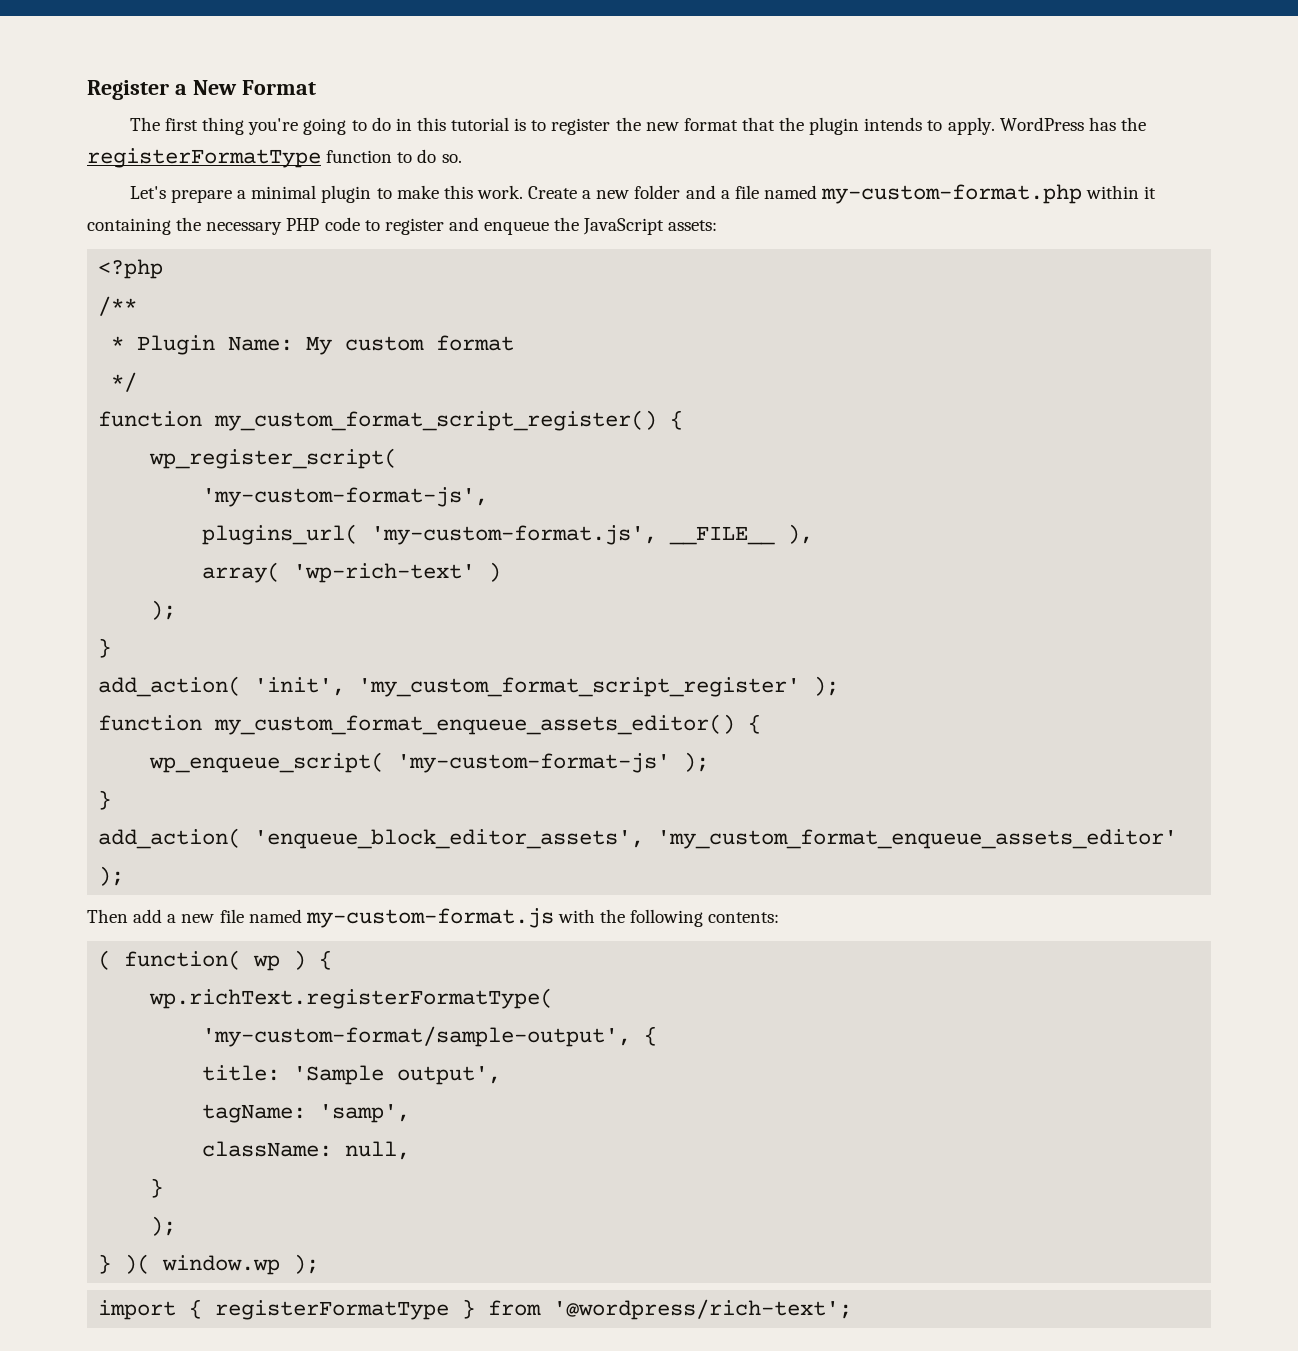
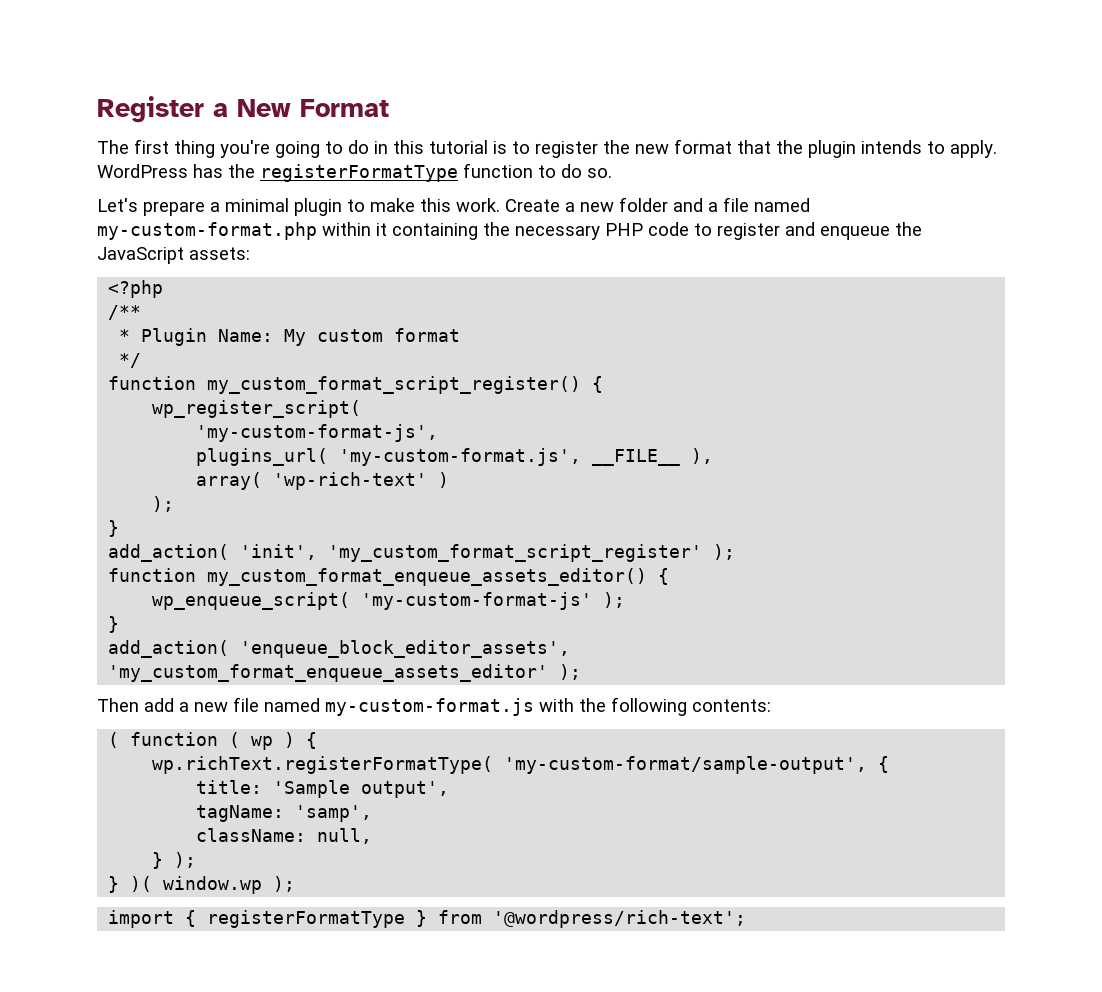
- ( function( wp ) {
+ ( function ( wp ) {
- wp.richText.registerFormatType(
- 'my-custom-format/sample-output', {
+ wp.richText.registerFormatType( 'my-custom-format/sample-output', {
  className: null,
- }
- );
+ } );

